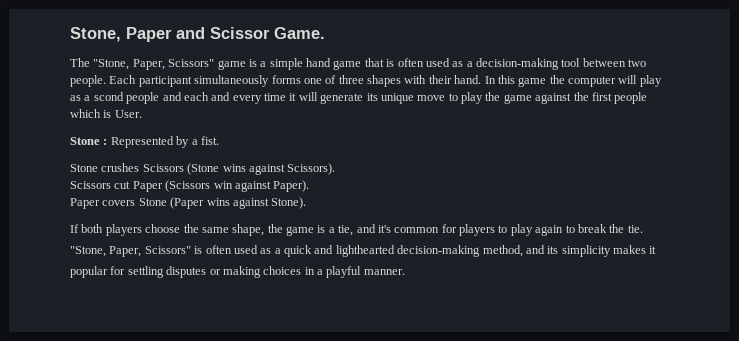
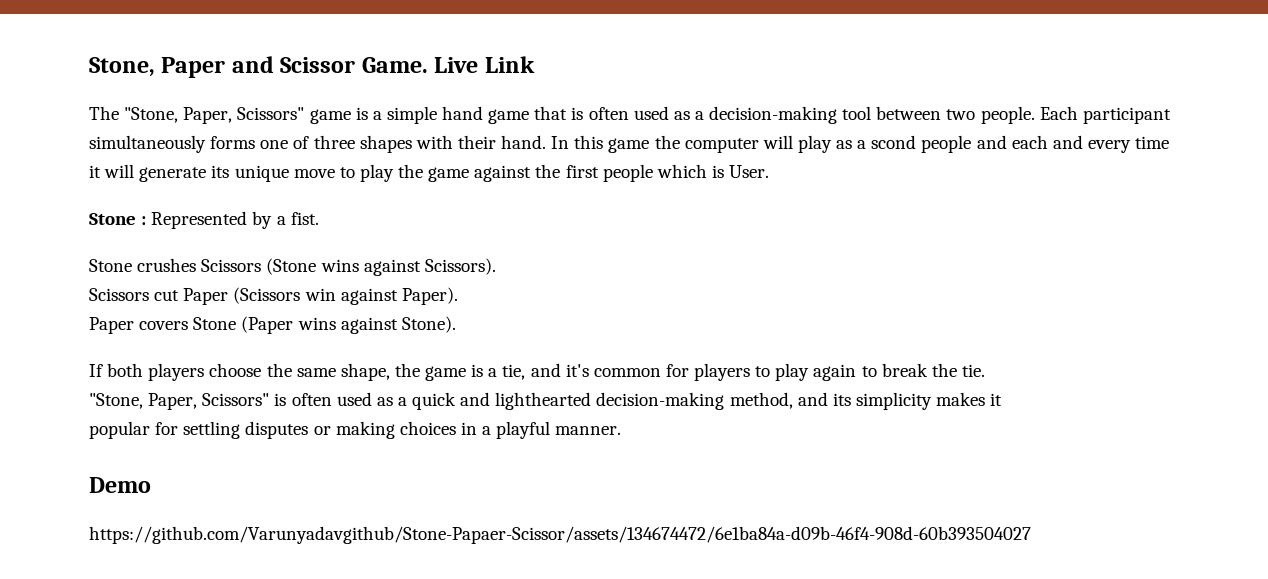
+ Live Link
+ Demo
+ https://github.com/Varunyadavgithub/Stone-Papaer-Scissor/assets/134674472/6e1ba84a-d09b-46f4-908d-60b393504027

